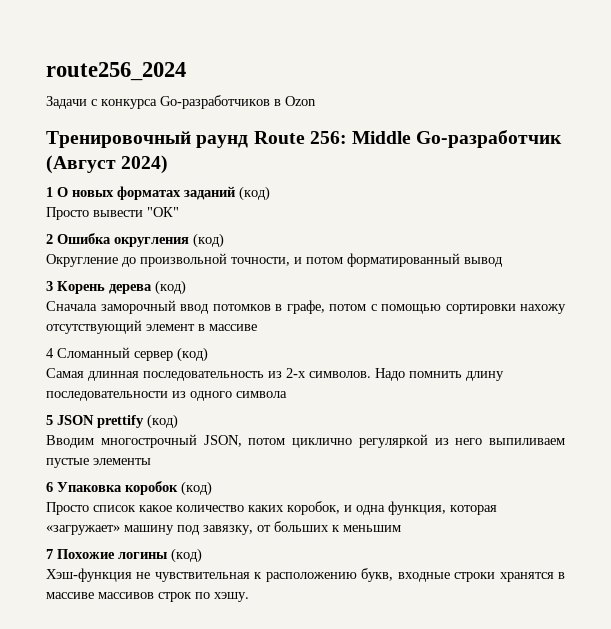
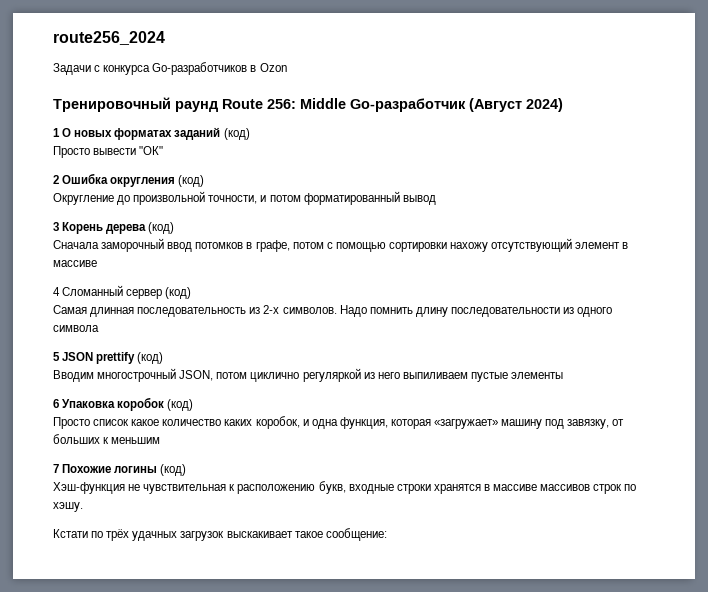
+ Кстати по трёх удачных загрузок выскакивает такое сообщение:

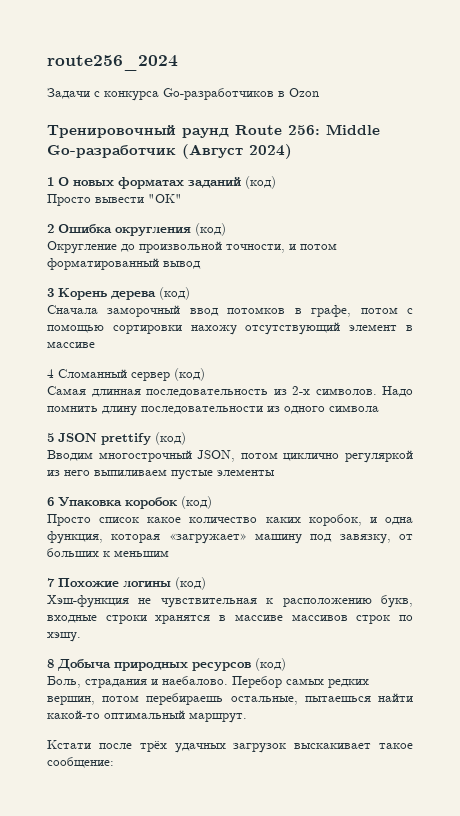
+ 8 Добыча природных ресурсов (код)
+ Боль, страдания и наебалово. Перебор самых редких вершин, потом перебираешь остальные, пытаешься найти какой-то оптимальный маршрут.
- Кстати по трёх удачных загрузок выскакивает такое сообщение:
+ Кстати после трёх удачных загрузок выскакивает такое сообщение:

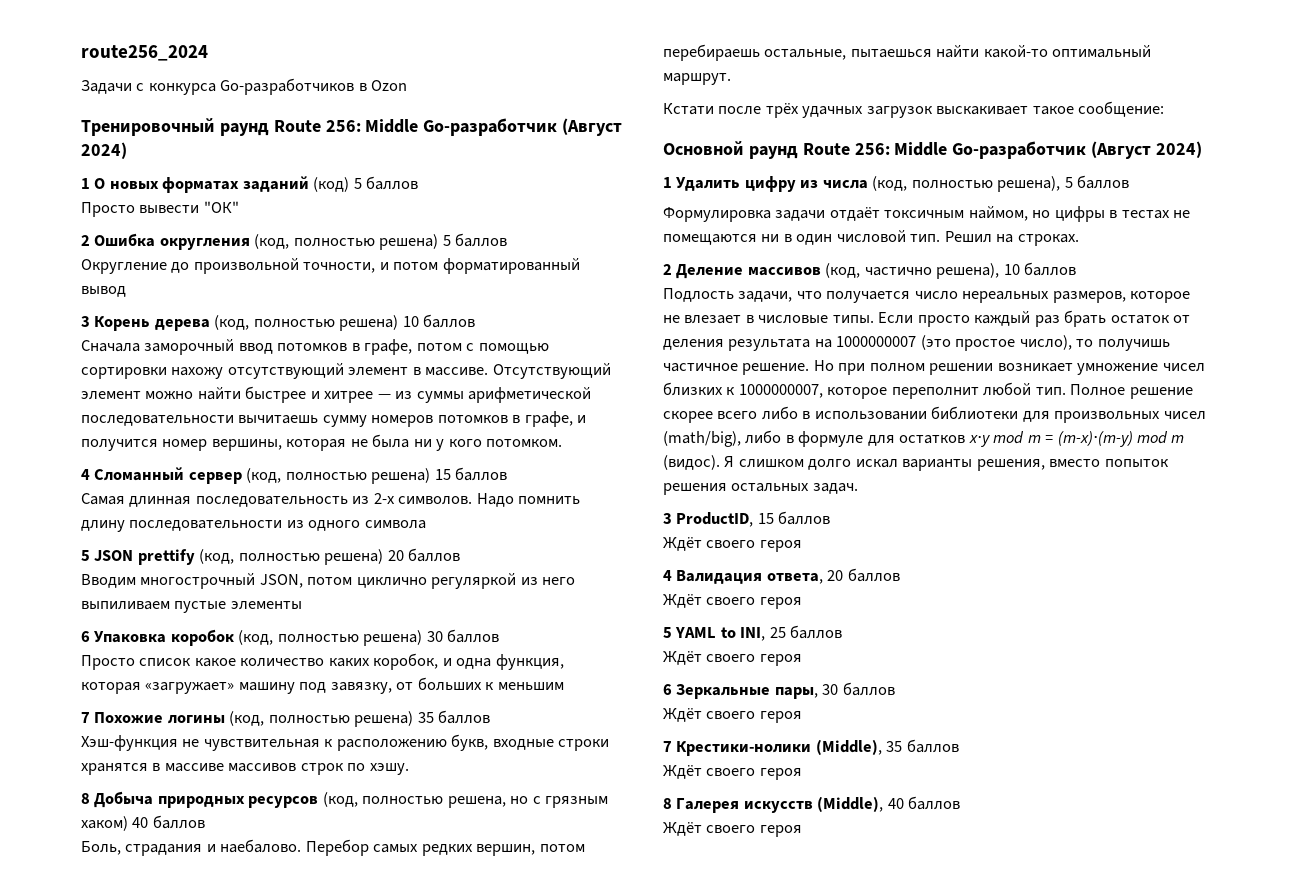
- 1 О новых форматах заданий (код)
+ 1 О новых форматах заданий (код) 5 баллов
- 2 Ошибка округления (код)
+ 2 Ошибка округления (код, полностью решена) 5 баллов
- 3 Корень дерева (код)
+ 3 Корень дерева (код, полностью решена) 10 баллов
- Сначала заморочный ввод потомков в графе, потом с помощью сортировки нахожу отсутствующий элемент в массиве
- 4 Сломанный сервер (код)
+ Сначала заморочный ввод потомков в графе, потом с помощью сортировки нахожу отсутствующий элемент в массиве. Отсутствующий элемент можно найти быстрее и хитрее — из суммы арифметической последовательности вычитаешь сумму номеров потомков в графе, и получится номер вершины, которая не была ни у кого потомком.
+ 4 Сломанный сервер (код, полностью решена) 15 баллов
- 5 JSON prettify (код)
+ 5 JSON prettify (код, полностью решена) 20 баллов
- 6 Упаковка коробок (код)
+ 6 Упаковка коробок (код, полностью решена) 30 баллов
- 7 Похожие логины (код)
+ 7 Похожие логины (код, полностью решена) 35 баллов
- 8 Добыча природных ресурсов (код)
+ 8 Добыча природных ресурсов (код, полностью решена, но с грязным хаком) 40 баллов
+ Основной раунд Route 256: Middle Go-разработчик (Август 2024)
+ 1 Удалить цифру из числа (код, полностью решена), 5 баллов
+ Формулировка задачи отдаёт токсичным наймом, но цифры в тестах не помещаются ни в один числовой тип. Решил на строках.
+ 2 Деление массивов (код, частично решена), 10 баллов
+ Подлость задачи, что получается число нереальных размеров, которое не влезает в числовые типы. Если просто каждый раз брать остаток от деления результата на 1000000007 (это простое число), то получишь частичное решение. Но при полном решении возникает умножение чисел близких к 1000000007, которое переполнит любой тип. Полное решение скорее всего либо в использовании библиотеки для произвольных чисел (math/big), либо в формуле для остатков x⋅y mod m = (m-x)⋅(m-y) mod m (видос). Я слишком долго искал варианты решения, вместо попыток решения остальных задач.
+ 3 ProductID, 15 баллов
+ Ждёт своего героя
+ 4 Валидация ответа, 20 баллов
+ Ждёт своего героя
+ 5 YAML to INI, 25 баллов
+ Ждёт своего героя
+ 6 Зеркальные пары, 30 баллов
+ Ждёт своего героя
+ 7 Крестики-нолики (Middle), 35 баллов
+ Ждёт своего героя
+ 8 Галерея искусств (Middle), 40 баллов
+ Ждёт своего героя

